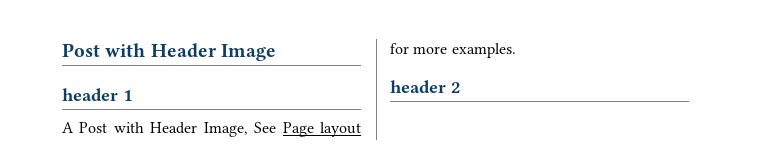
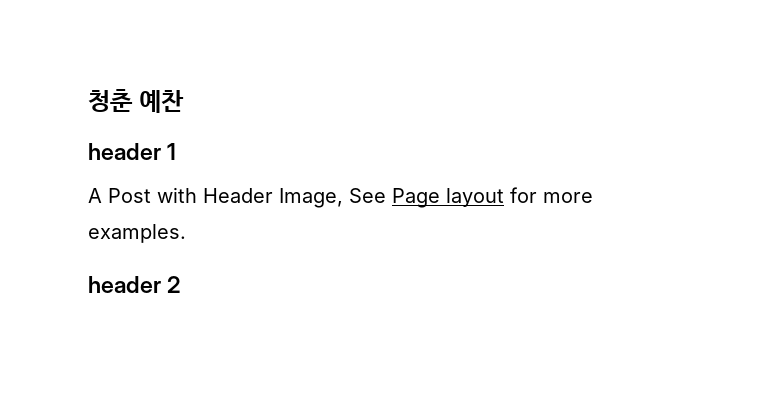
- Post with Header Image
+ 청춘 예찬

